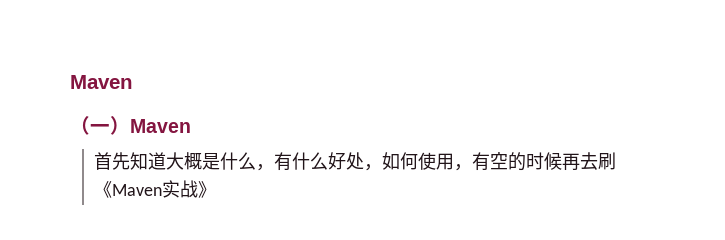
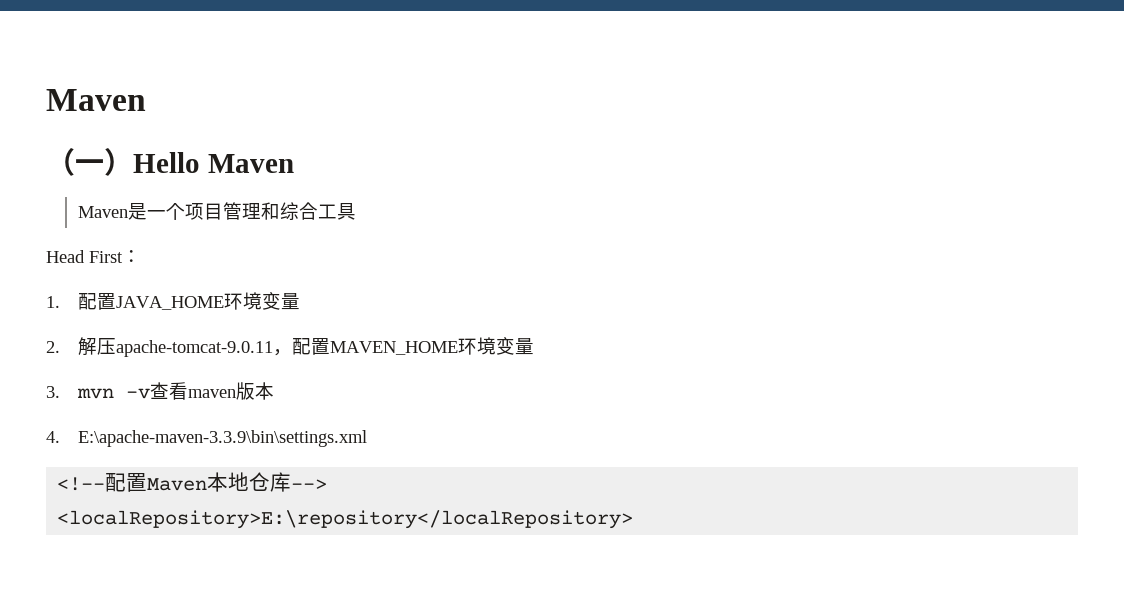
- （一）Maven
- 首先知道大概是什么，有什么好处，如何使用，有空的时候再去刷《Maven实战》
+ （一）Hello Maven
+ Maven是一个项目管理和综合工具
+ Head First：
+ 1.配置JAVA_HOME环境变量
+ 2.解压apache-tomcat-9.0.11，配置MAVEN_HOME环境变量
+ 3. mvn -v查看maven版本
+ 4. E:\apache-maven-3.3.9\bin\settings.xml
+ <!--配置Maven本地仓库-->
+ <localRepository>E:\repository</localRepository>

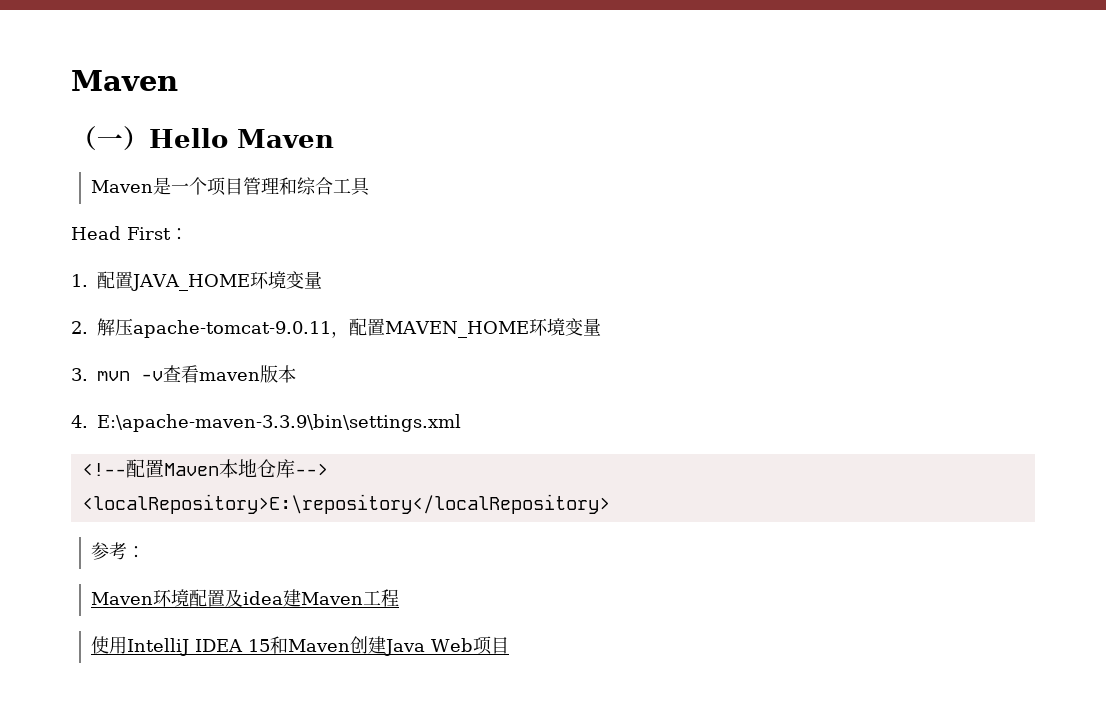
+ 参考：
+ Maven环境配置及idea建Maven工程
+ 使用IntelliJ IDEA 15和Maven创建Java Web项目

